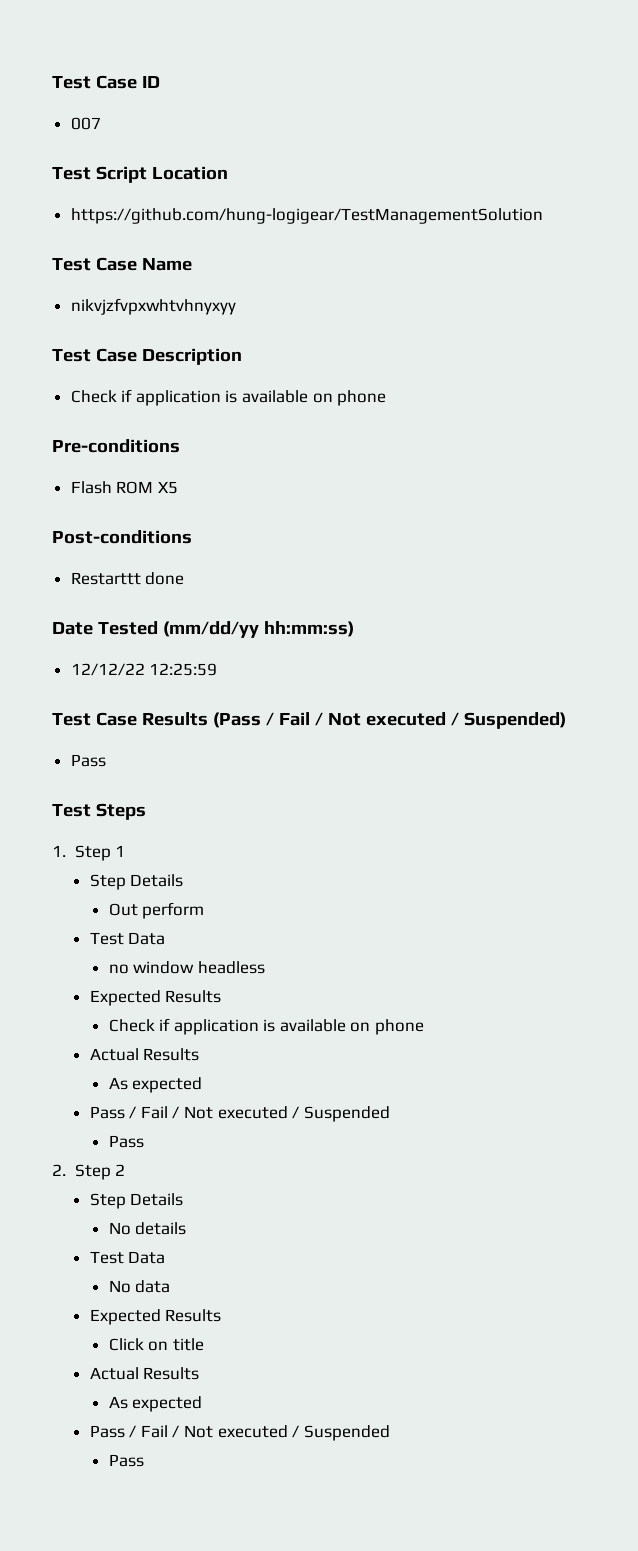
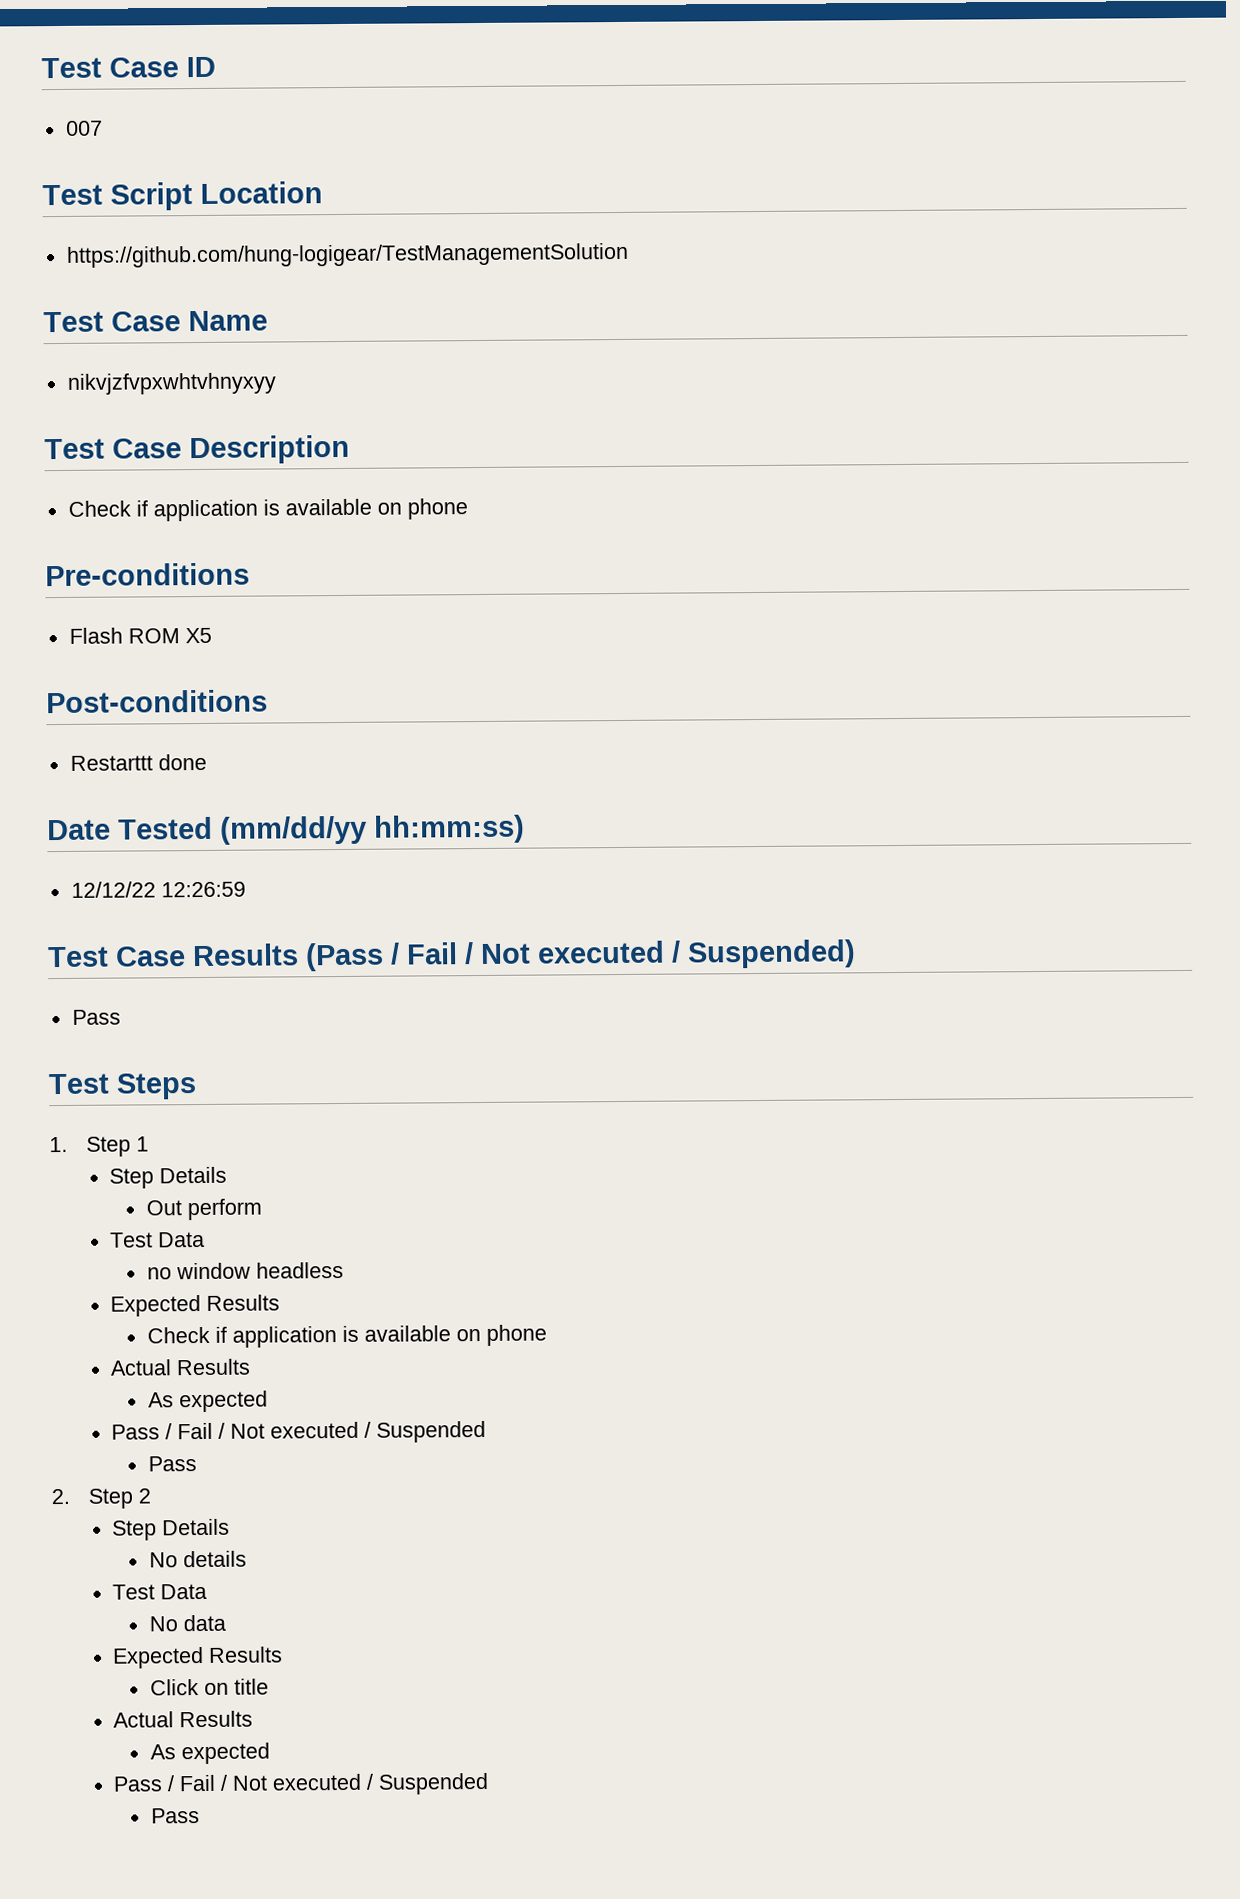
- 12/12/22 12:25:59
+ 12/12/22 12:26:59

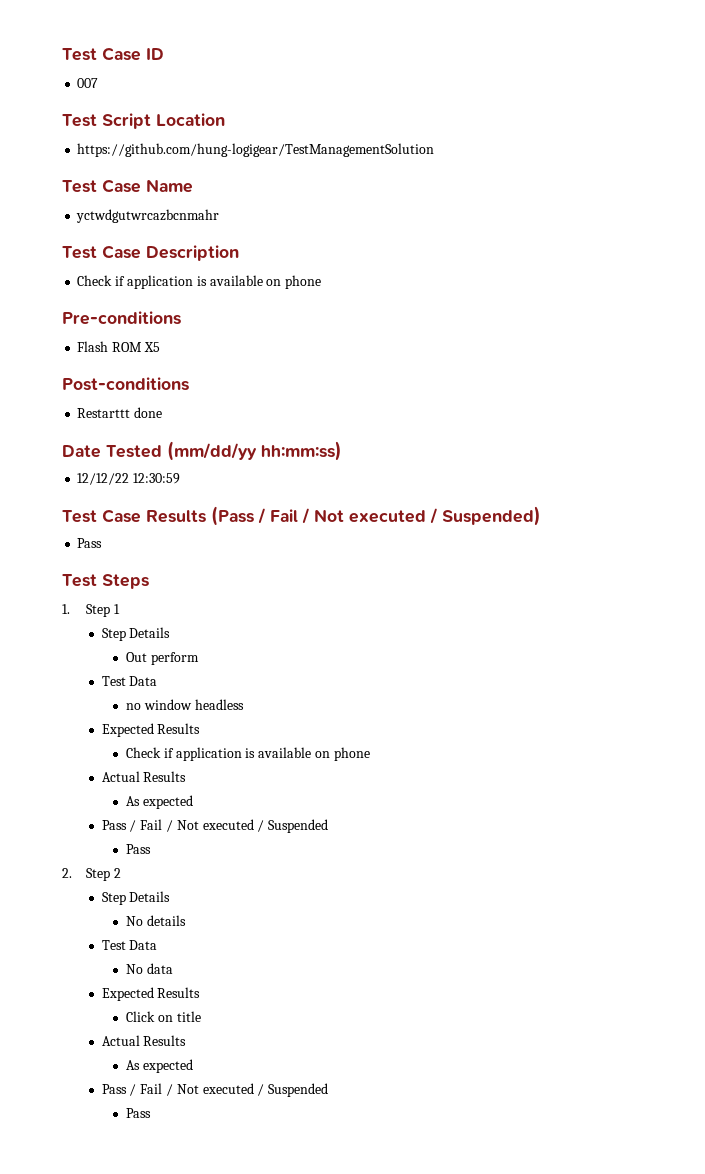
- nikvjzfvpxwhtvhnyxyy
+ yctwdgutwrcazbcnmahr
- 12/12/22 12:26:59
+ 12/12/22 12:30:59

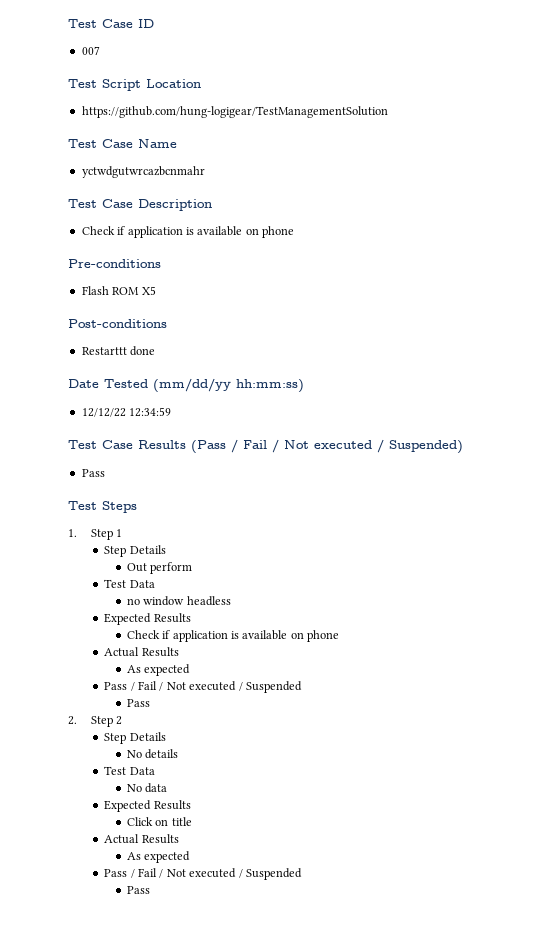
- 12/12/22 12:30:59
+ 12/12/22 12:34:59

